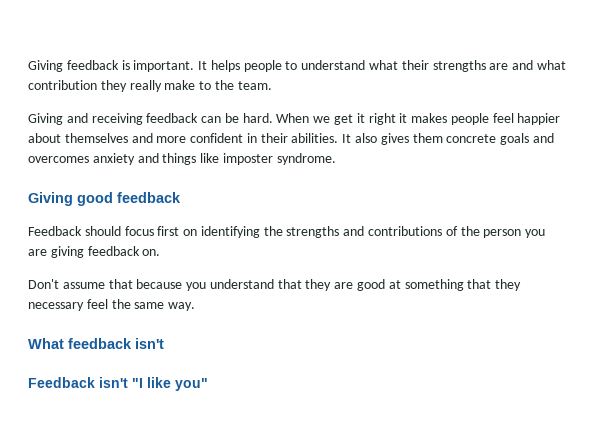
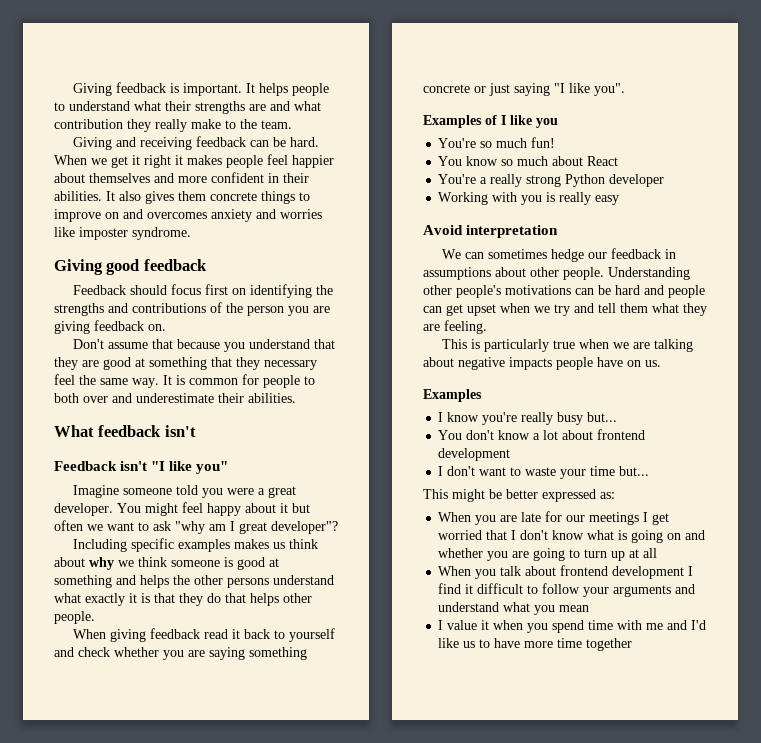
- It also gives them concrete goals and overcomes anxiety and things like imposter syndrome.
+ It also gives them concrete things to improve on and overcomes anxiety and worries like imposter syndrome.
+ It is common for people to both over and underestimate their abilities.
+ Imagine someone told you were a great developer. You might feel happy about it but often we want to ask "why am I great developer"?
+ Including specific examples makes us think about why we think someone is good at something and helps the other persons understand what exactly it is that they do that helps other people.
+ When giving feedback read it back to yourself and check whether you are saying something concrete or just saying "I like you".
+ Examples of I like you
+ You're so much fun!
+ You know so much about React
+ You're a really strong Python developer
+ Working with you is really easy
+ Avoid interpretation
+ We can sometimes hedge our feedback in assumptions about other people. Understanding other people's motivations can be hard and people can get upset when we try and tell them what they are feeling.
+ This is particularly true when we are talking about negative impacts people have on us.
+ Examples
+ I know you're really busy but...
+ You don't know a lot about frontend development
+ I don't want to waste your time but...
+ This might be better expressed as:
+ When you are late for our meetings I get worried that I don't know what is going on and whether you are going to turn up at all
+ When you talk about frontend development I find it difficult to follow your arguments and understand what you mean
+ I value it when you spend time with me and I'd like us to have more time together

